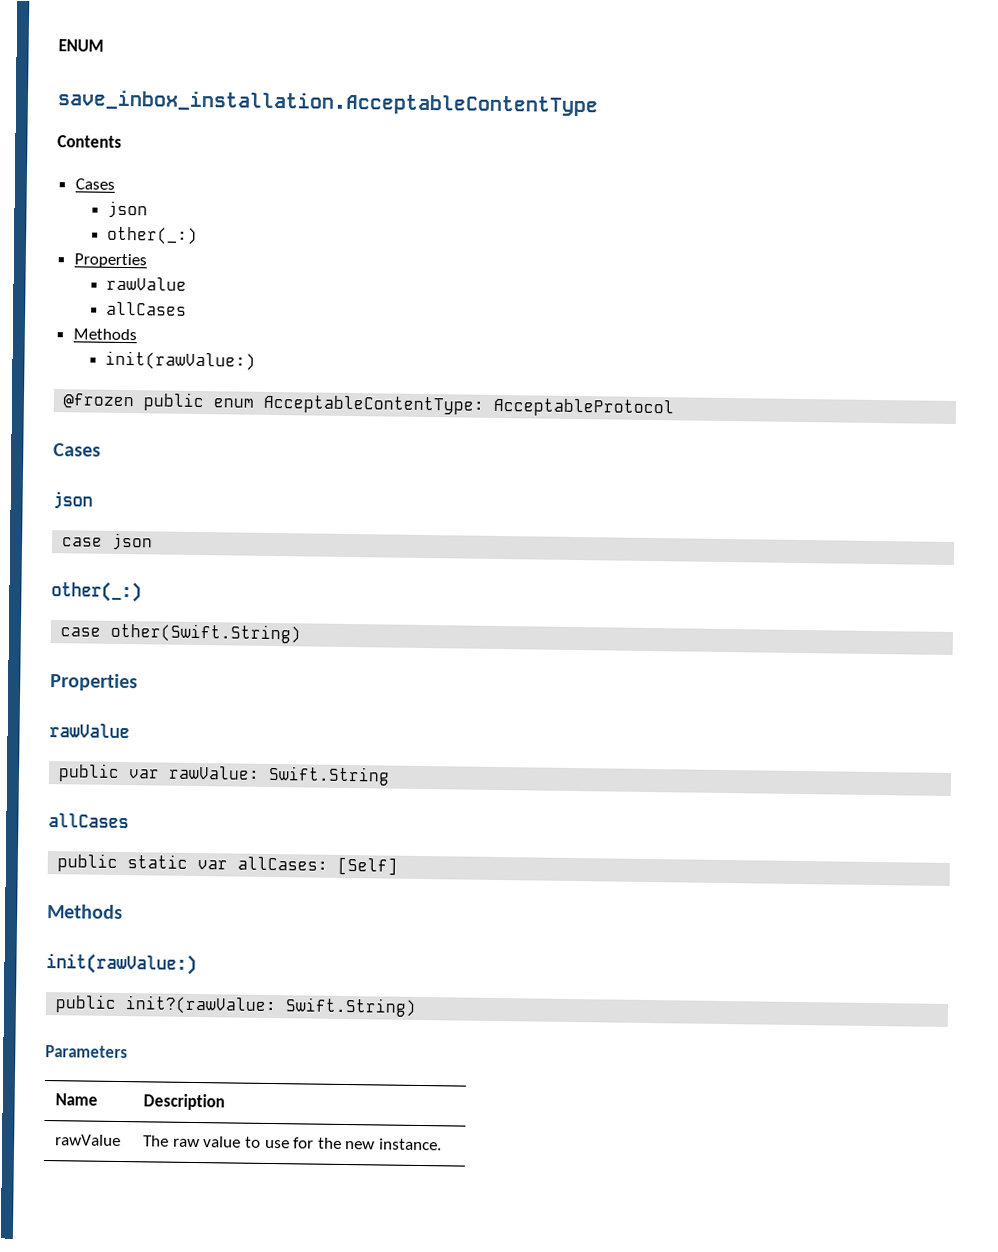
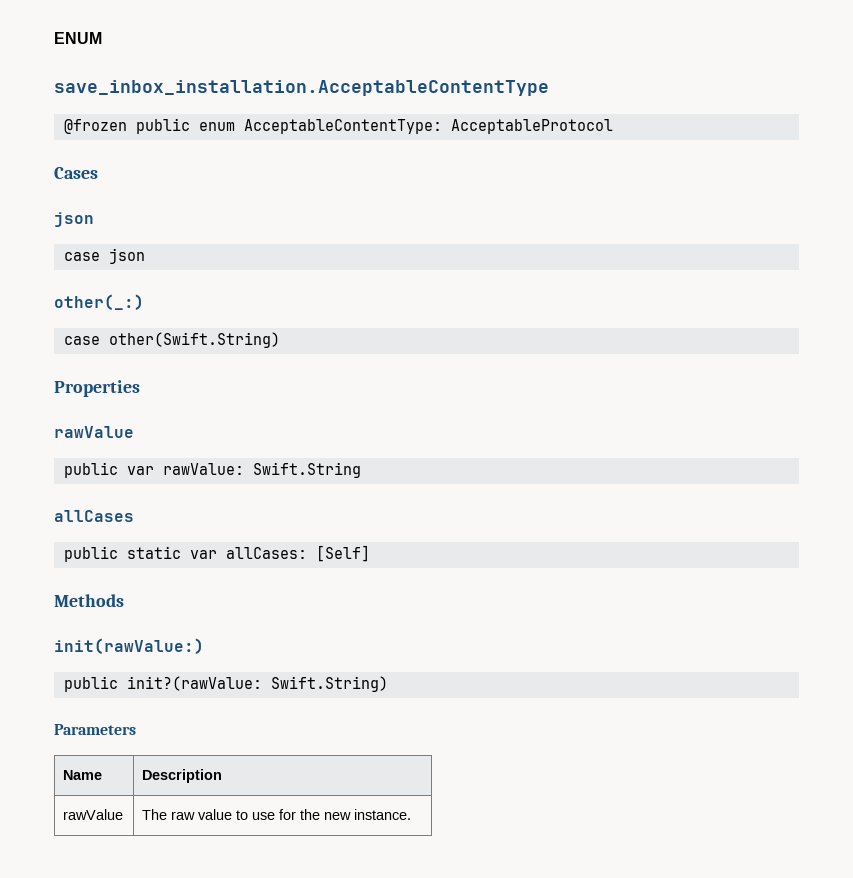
- Contents
- Cases
- json
- other(_:)
- Properties
- rawValue
- allCases
- Methods
- init(rawValue:)

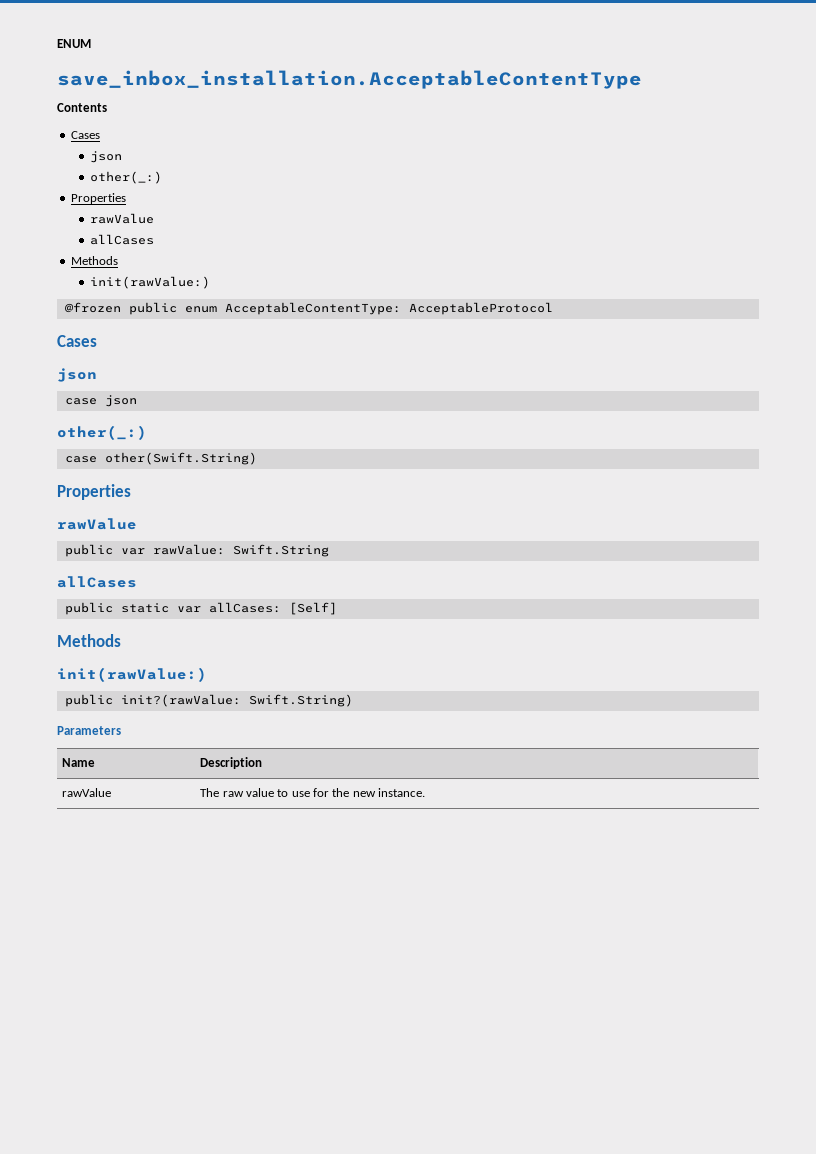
+ Contents
+ Cases
+ json
+ other(_:)
+ Properties
+ rawValue
+ allCases
+ Methods
+ init(rawValue:)

